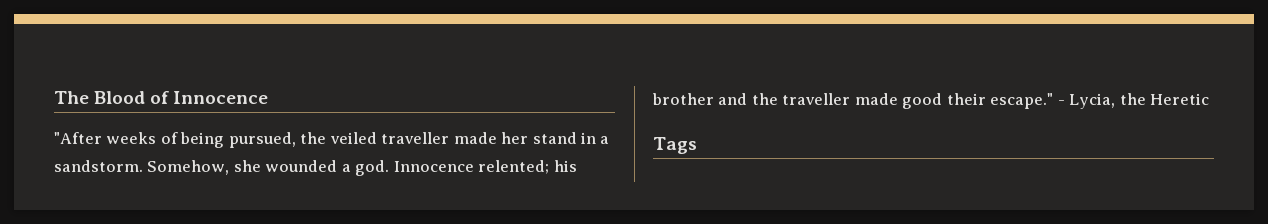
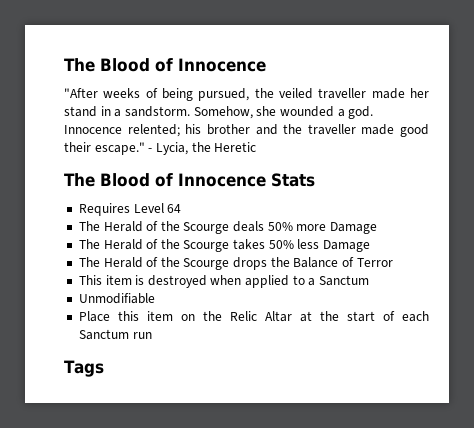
+ The Blood of Innocence Stats
+ Requires Level 64
+ The Herald of the Scourge deals 50% more Damage
+ The Herald of the Scourge takes 50% less Damage
+ The Herald of the Scourge drops the Balance of Terror
+ This item is destroyed when applied to a Sanctum
+ Unmodifiable
+ Place this item on the Relic Altar at the start of each Sanctum run

